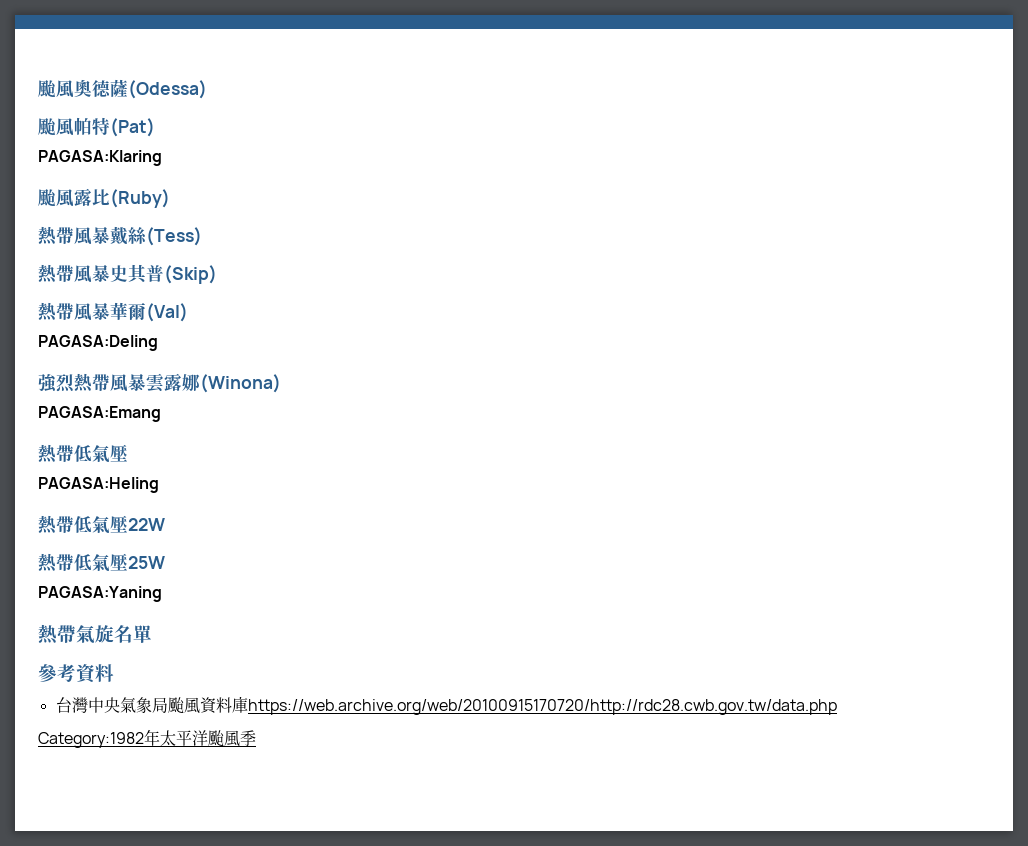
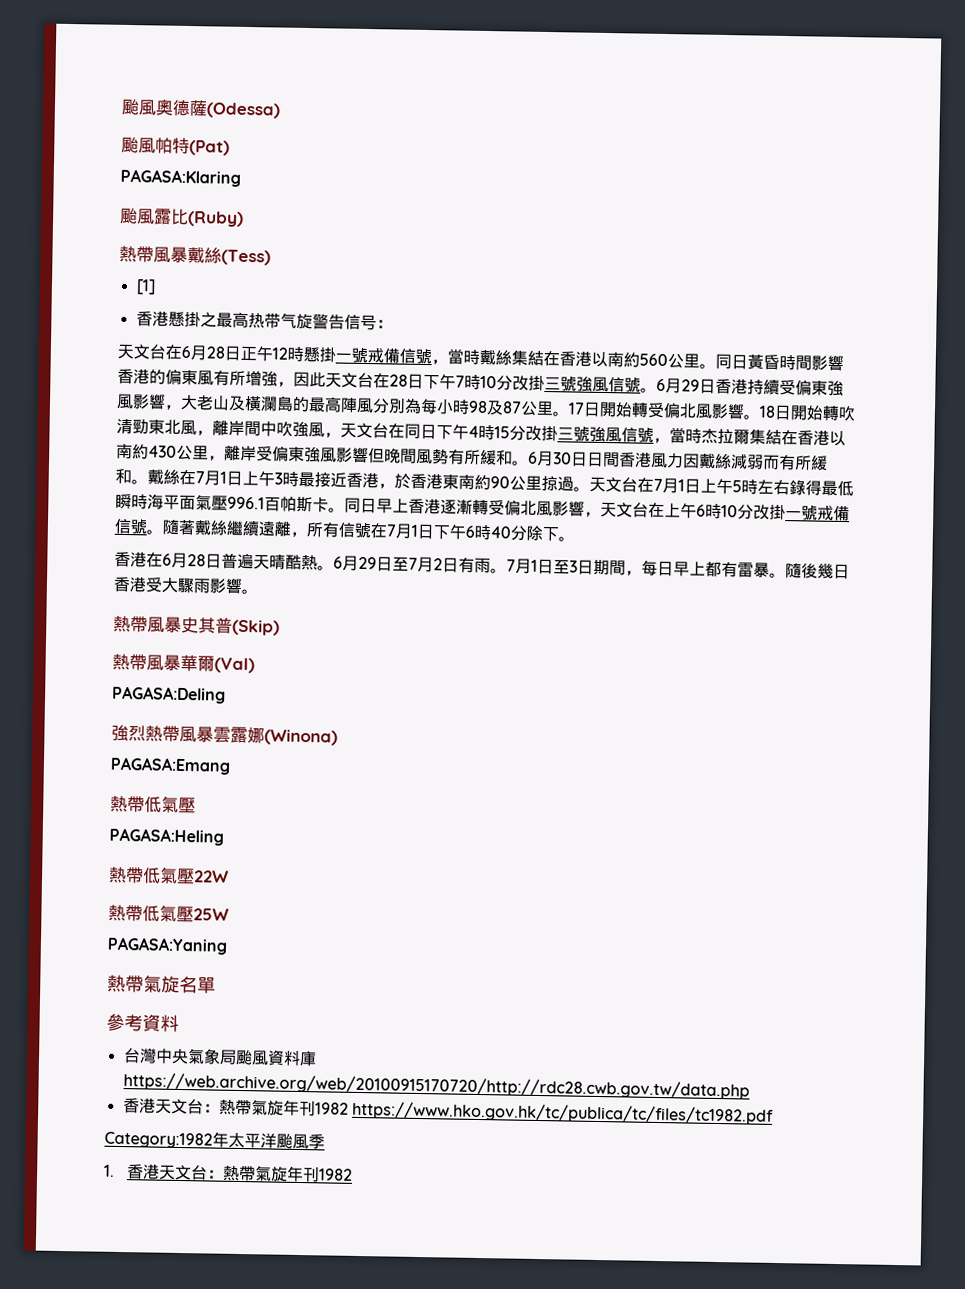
+ [1]
+ 香港懸掛之最高热带气旋警告信号：
+ 天文台在6月28日正午12時懸掛一號戒備信號，當時戴絲集結在香港以南約560公里。同日黃昏時間影響香港的偏東風有所增強，因此天文台在28日下午7時10分改掛三號強風信號。6月29日香港持續受偏東強風影響，大老山及橫瀾島的最高陣風分別為每小時98及87公里。17日開始轉受偏北風影響。18日開始轉吹清勁東北風，離岸間中吹強風，天文台在同日下午4時15分改掛三號強風信號，當時杰拉爾集結在香港以南約430公里，離岸受偏東強風影響但晚間風勢有所緩和。6月30日日間香港風力因戴絲減弱而有所緩和。戴絲在7月1日上午3時最接近香港，於香港東南約90公里掠過。天文台在7月1日上午5時左右錄得最低瞬時海平面氣壓996.1百帕斯卡。同日早上香港逐漸轉受偏北風影響，天文台在上午6時10分改掛一號戒備信號。隨著戴絲繼續遠離，所有信號在7月1日下午6時40分除下。
+ 香港在6月28日普遍天晴酷熱。6月29日至7月2日有雨。7月1日至3日期間，每日早上都有雷暴。隨後幾日香港受大驟雨影響。
+ 香港天文台：熱帶氣旋年刊1982 https://www.hko.gov.hk/tc/publica/tc/files/tc1982.pdf
+ 1.香港天文台：熱帶氣旋年刊1982

